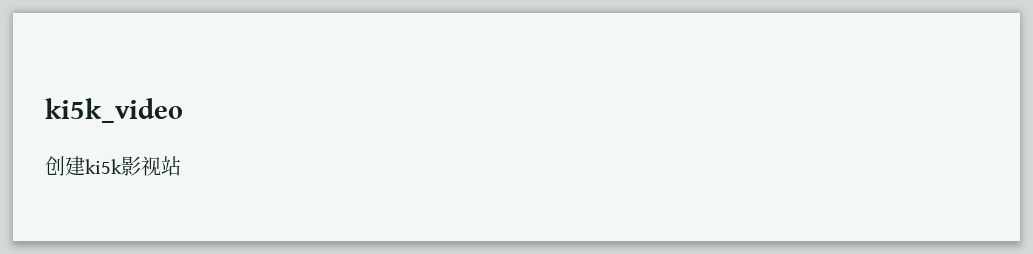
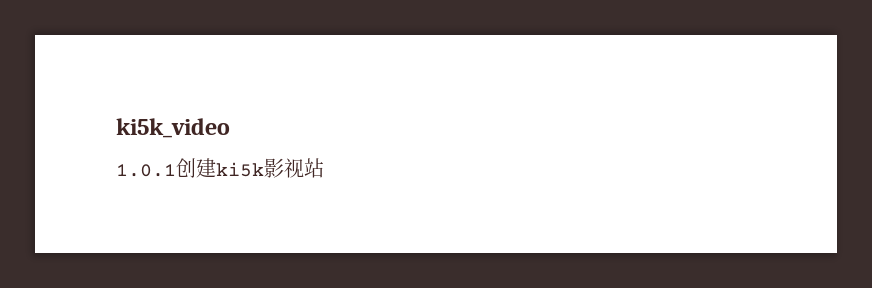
- 创建ki5k影视站
+ 1.0.1创建ki5k影视站

